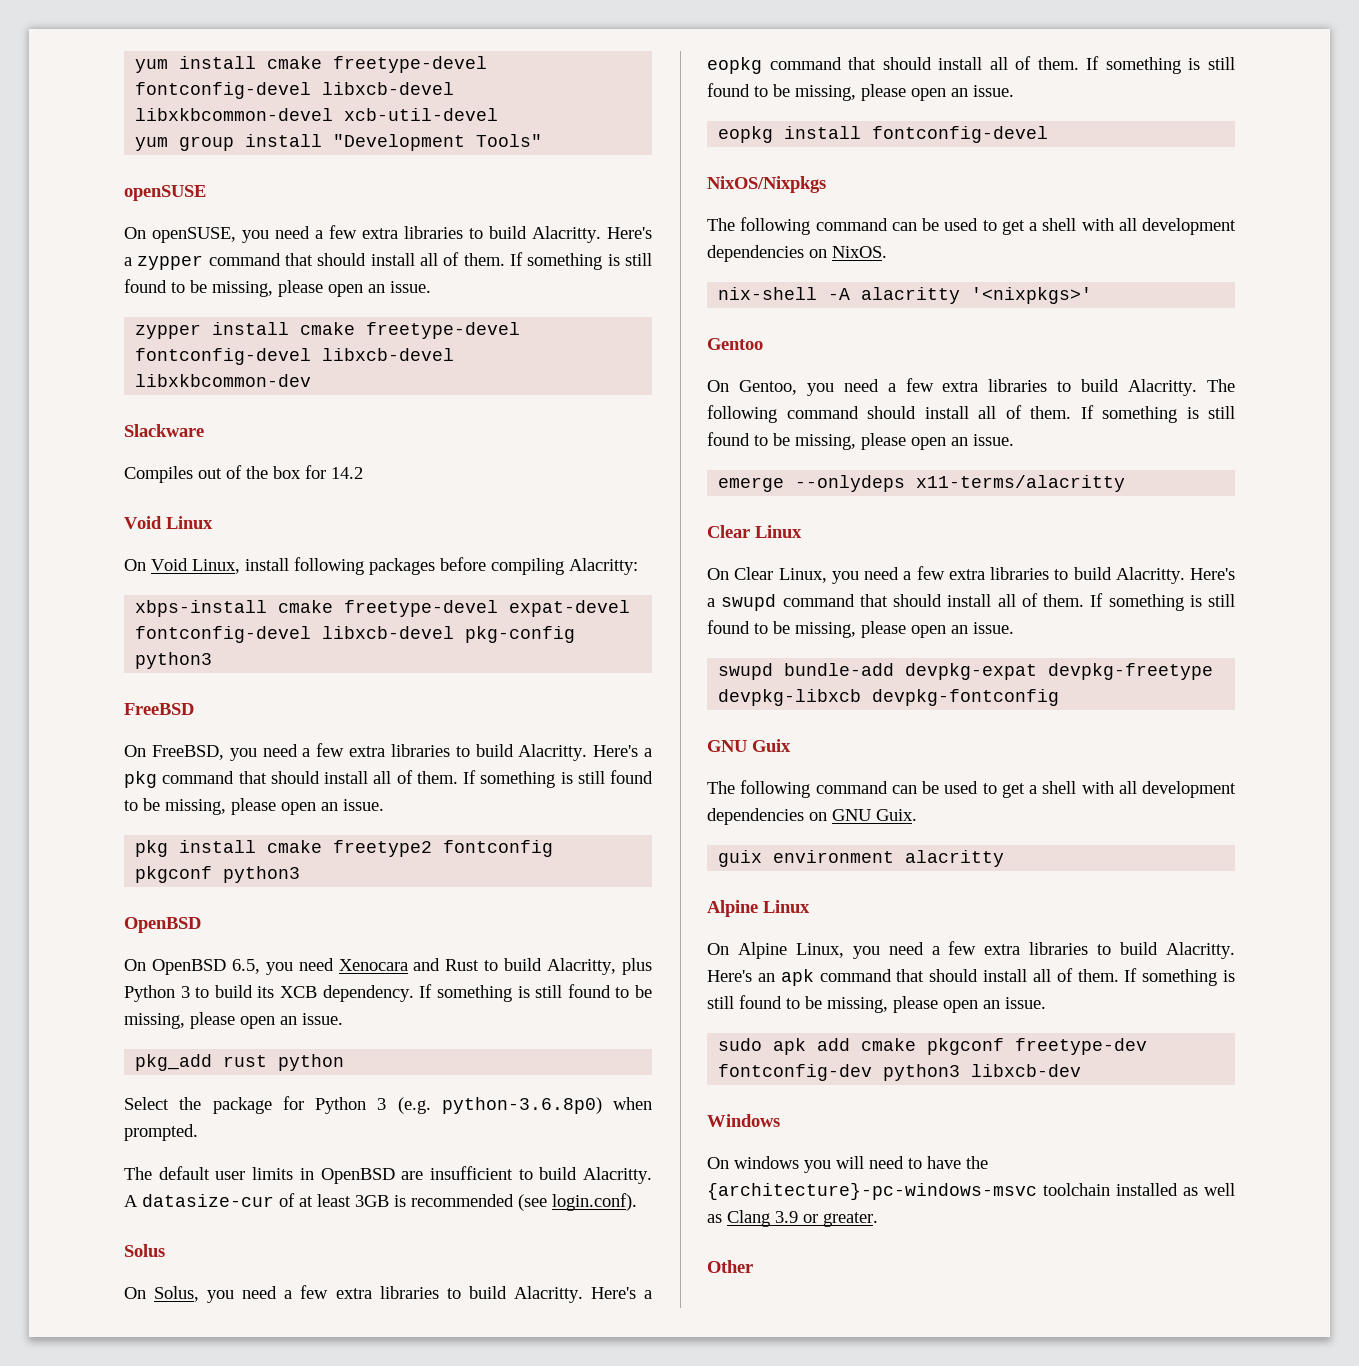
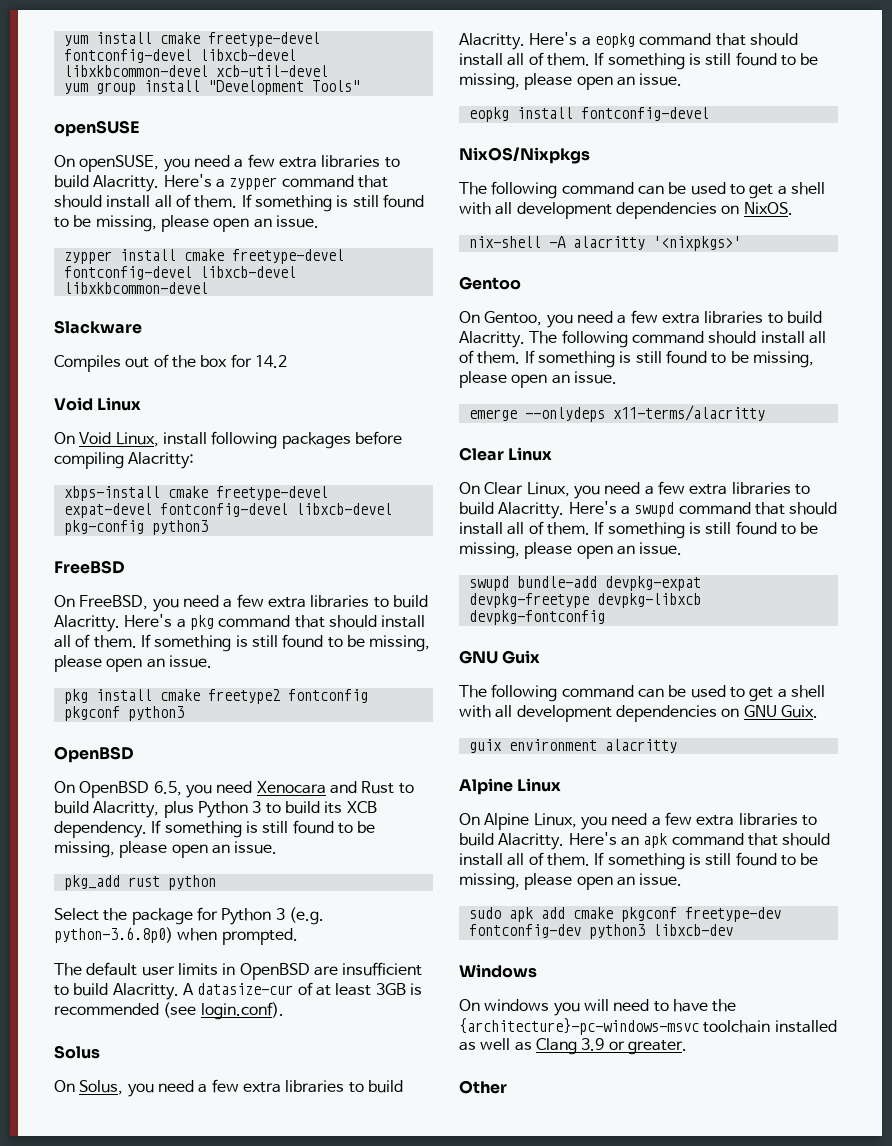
- zypper install cmake freetype-devel fontconfig-devel libxcb-devel libxkbcommon-dev
+ zypper install cmake freetype-devel fontconfig-devel libxcb-devel libxkbcommon-devel

